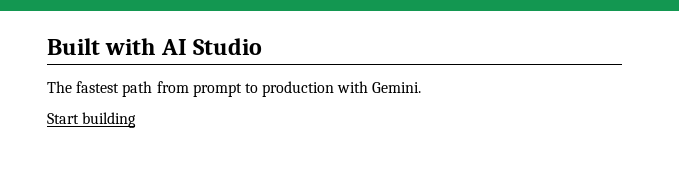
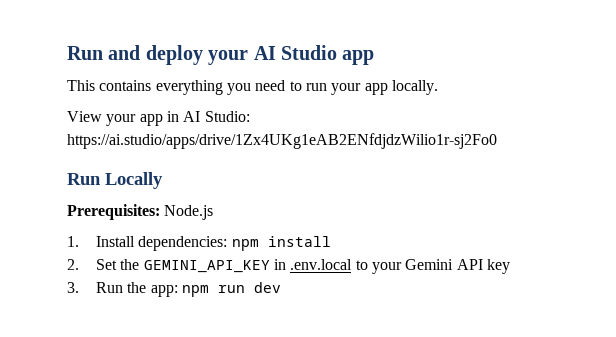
- Built with AI Studio
- The fastest path from prompt to production with Gemini.
- Start building
+ Run and deploy your AI Studio app
+ This contains everything you need to run your app locally.
+ View your app in AI Studio: https://ai.studio/apps/drive/1Zx4UKg1eAB2ENfdjdzWilio1r-sj2Fo0
+ Run Locally
+ Prerequisites: Node.js
+ 1. Install dependencies: npm install
+ 2. Set the GEMINI_API_KEY in .env.local to your Gemini API key
+ 3. Run the app: npm run dev

